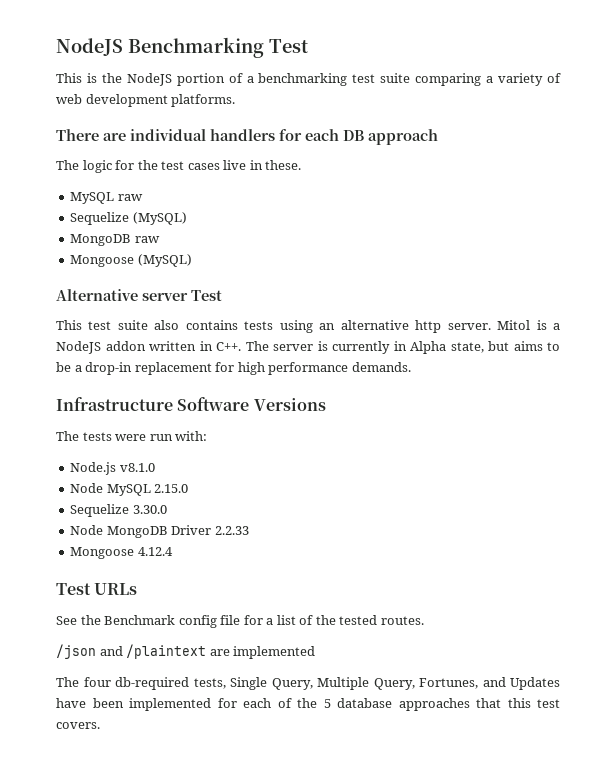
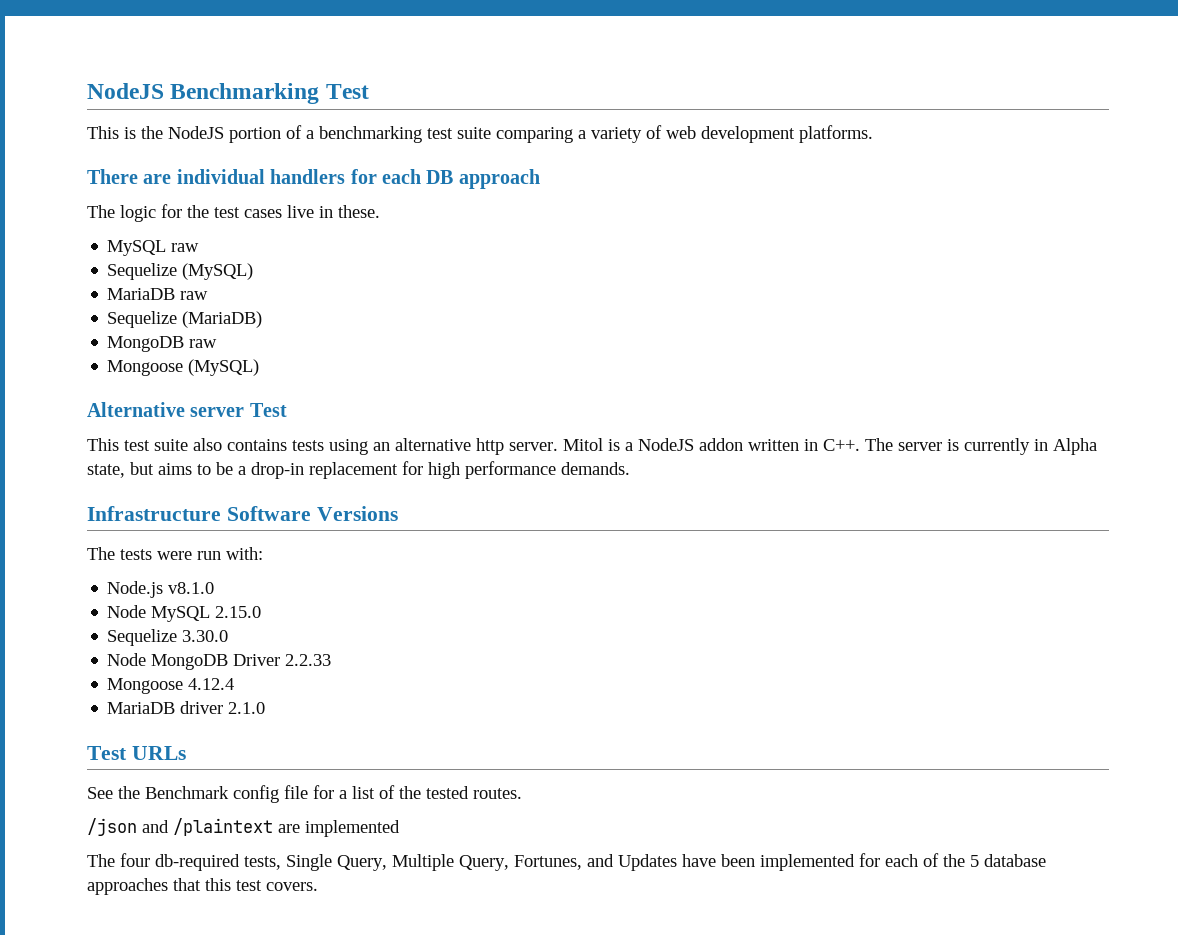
+ MariaDB raw
+ Sequelize (MariaDB)
+ MariaDB driver 2.1.0

